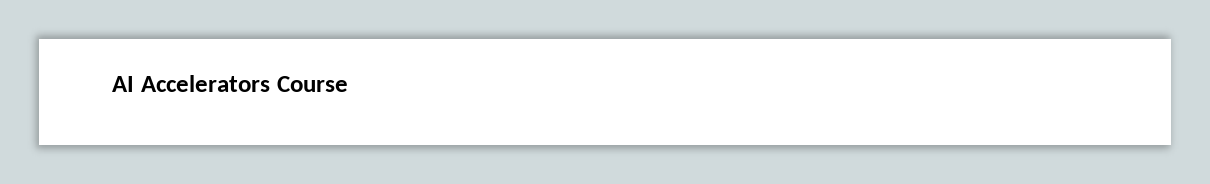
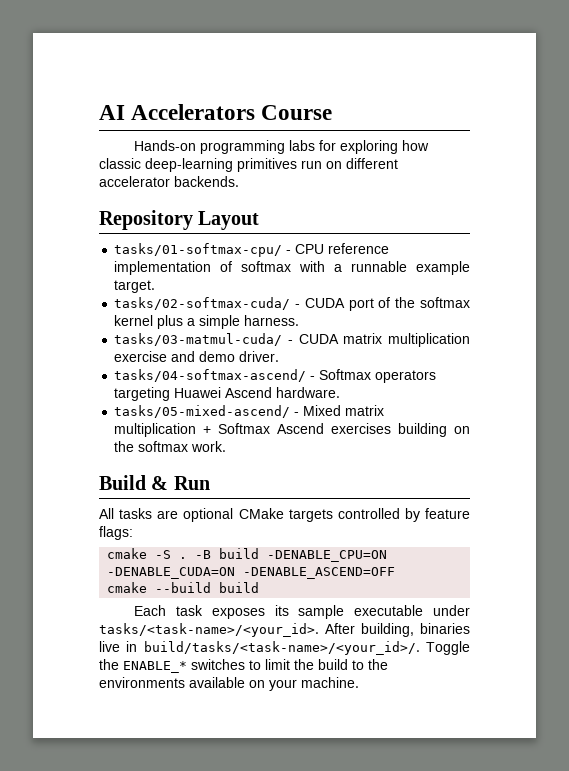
+ Hands-on programming labs for exploring how classic deep-learning primitives run on different accelerator backends.
+ Repository Layout
+ tasks/01-softmax-cpu/ - CPU reference implementation of softmax with a runnable example target.
+ tasks/02-softmax-cuda/ - CUDA port of the softmax kernel plus a simple harness.
+ tasks/03-matmul-cuda/ - CUDA matrix multiplication exercise and demo driver.
+ tasks/04-softmax-ascend/ - Softmax operators targeting Huawei Ascend hardware.
+ tasks/05-mixed-ascend/ - Mixed matrix multiplication + Softmax Ascend exercises building on the softmax work.
+ Build & Run
+ All tasks are optional CMake targets controlled by feature flags:
+ cmake -S . -B build -DENABLE_CPU=ON -DENABLE_CUDA=ON -DENABLE_ASCEND=OFF
+ cmake --build build
+ Each task exposes its sample executable under tasks/<task-name>/<your_id>. After building, binaries live in build/tasks/<task-name>/<your_id>/. Toggle the ENABLE_* switches to limit the build to the environments available on your machine.

